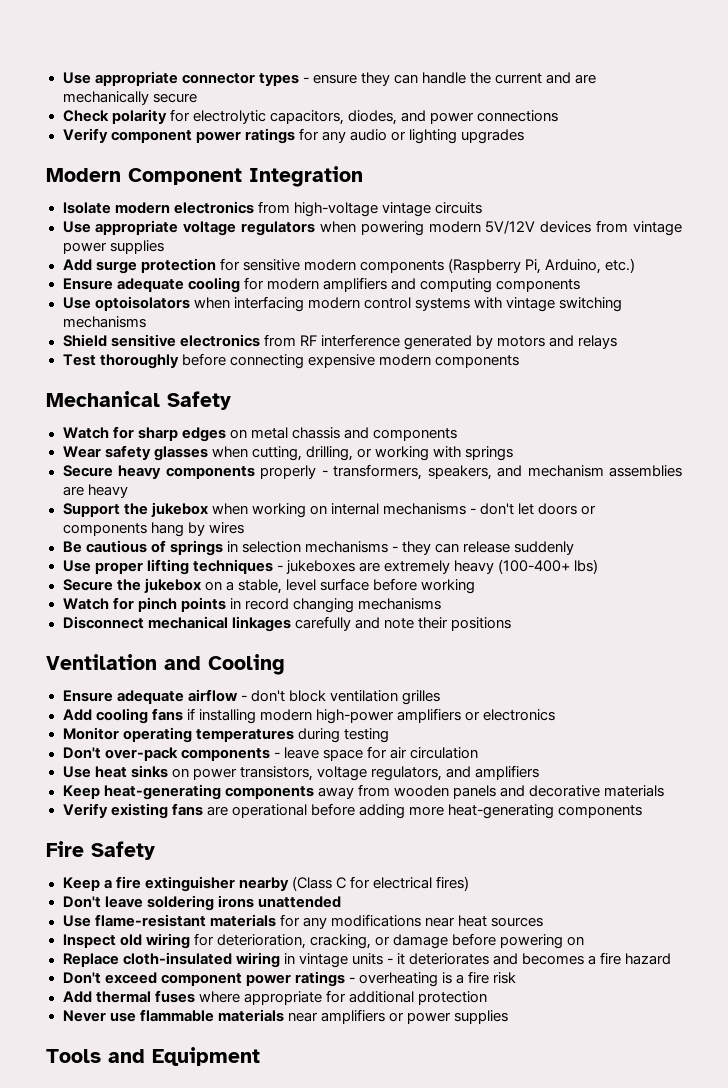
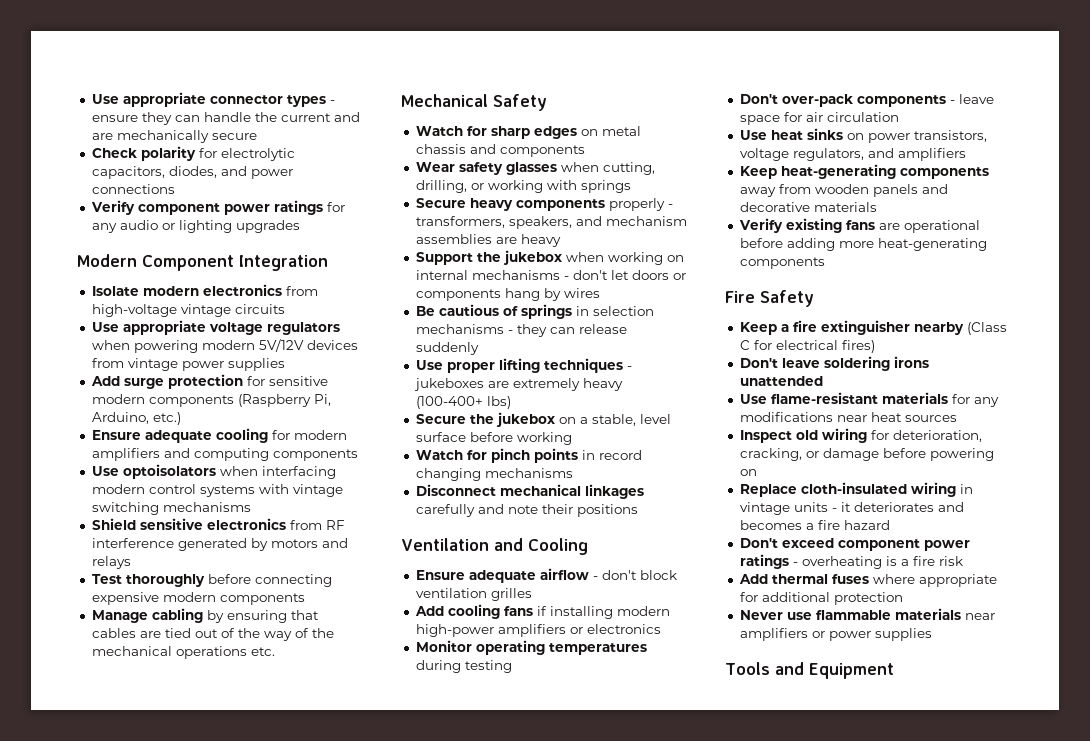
+ Manage cabling by ensuring that cables are tied out of the way of the mechanical operations etc.

